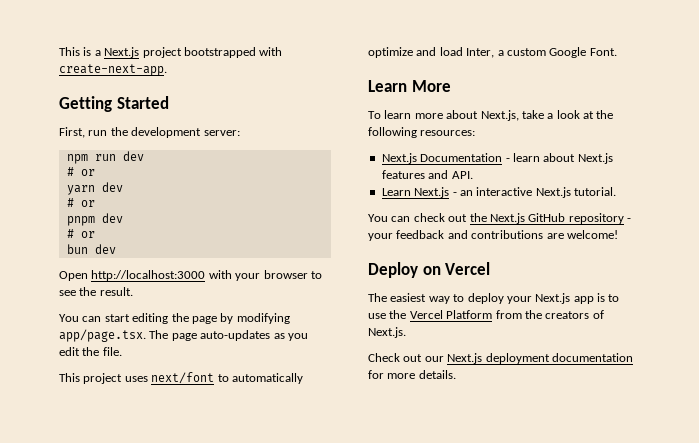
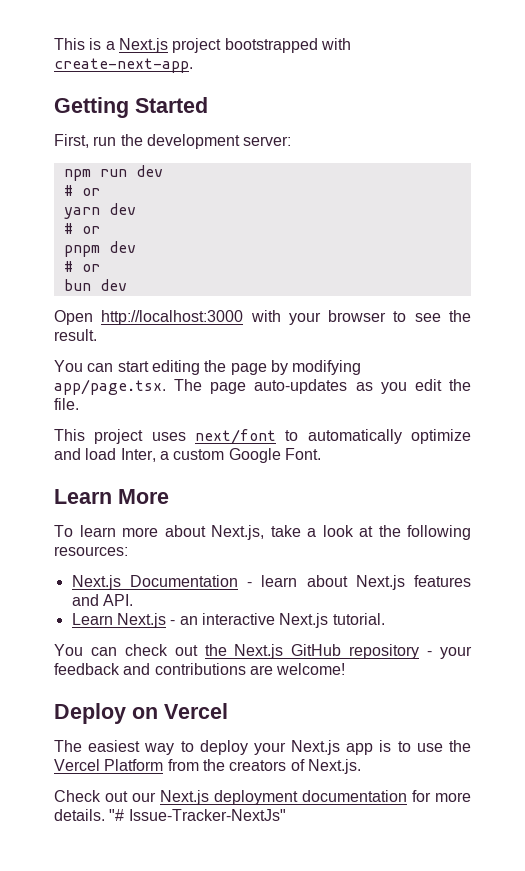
+ "# Issue-Tracker-NextJs"

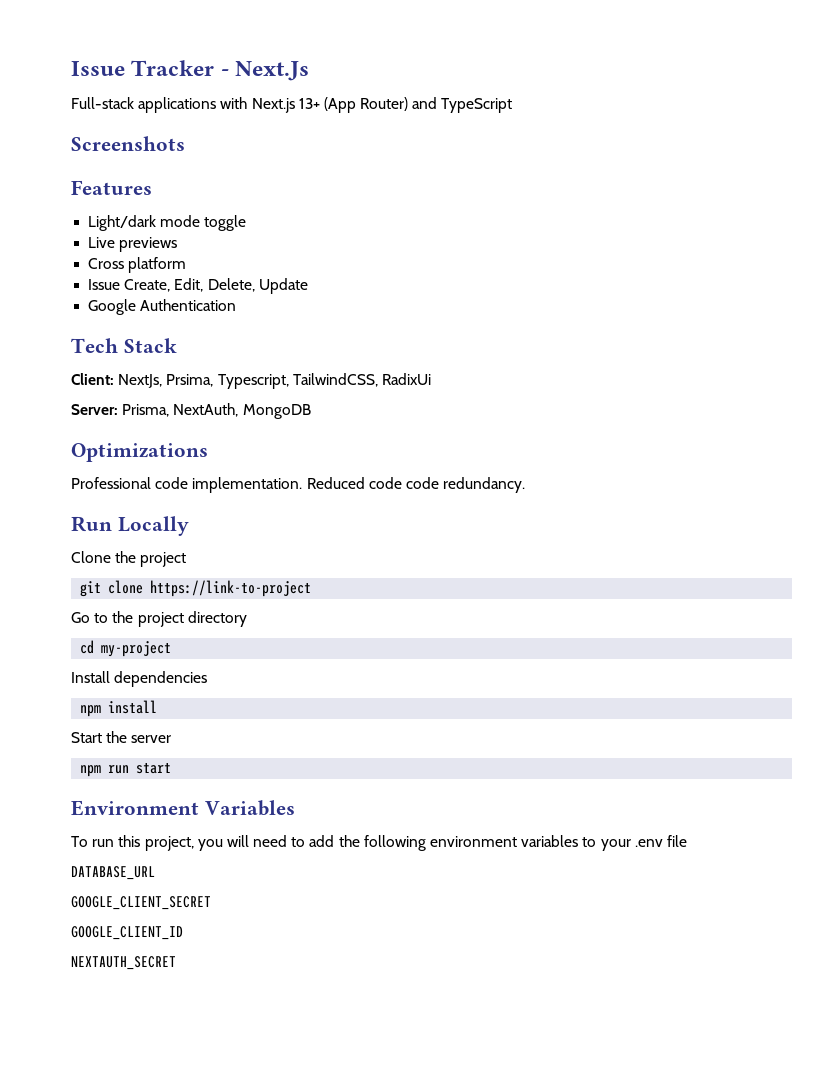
- This is a Next.js project bootstrapped with create-next-app.
- Getting Started
- First, run the development server:
- npm run dev
- # or
- yarn dev
- # or
- pnpm dev
- # or
- bun dev
- Open http://localhost:3000 with your browser to see the result.
- You can start editing the page by modifying app/page.tsx. The page auto-updates as you edit the file.
- This project uses next/font to automatically optimize and load Inter, a custom Google Font.
- Learn More
- To learn more about Next.js, take a look at the following resources:
- Next.js Documentation - learn about Next.js features and API.
- Learn Next.js - an interactive Next.js tutorial.
- You can check out the Next.js GitHub repository - your feedback and contributions are welcome!
- Deploy on Vercel
- The easiest way to deploy your Next.js app is to use the Vercel Platform from the creators of Next.js.
- Check out our Next.js deployment documentation for more details. "# Issue-Tracker-NextJs"
+ Issue Tracker - Next.Js
+ Full-stack applications with Next.js 13+ (App Router) and TypeScript
+ Screenshots
+ Features
+ Light/dark mode toggle
+ Live previews
+ Cross platform
+ Issue Create, Edit, Delete, Update
+ Google Authentication
+ Tech Stack
+ Client: NextJs, Prsima, Typescript, TailwindCSS, RadixUi
+ Server: Prisma, NextAuth, MongoDB
+ Optimizations
+ Professional code implementation. Reduced code code redundancy.
+ Run Locally
+ Clone the project
+ git clone https://link-to-project
+ Go to the project directory
+ cd my-project
+ Install dependencies
+ npm install
+ Start the server
+ npm run start
+ Environment Variables
+ To run this project, you will need to add the following environment variables to your .env file
+ DATABASE_URL
+ GOOGLE_CLIENT_SECRET
+ GOOGLE_CLIENT_ID
+ NEXTAUTH_SECRET

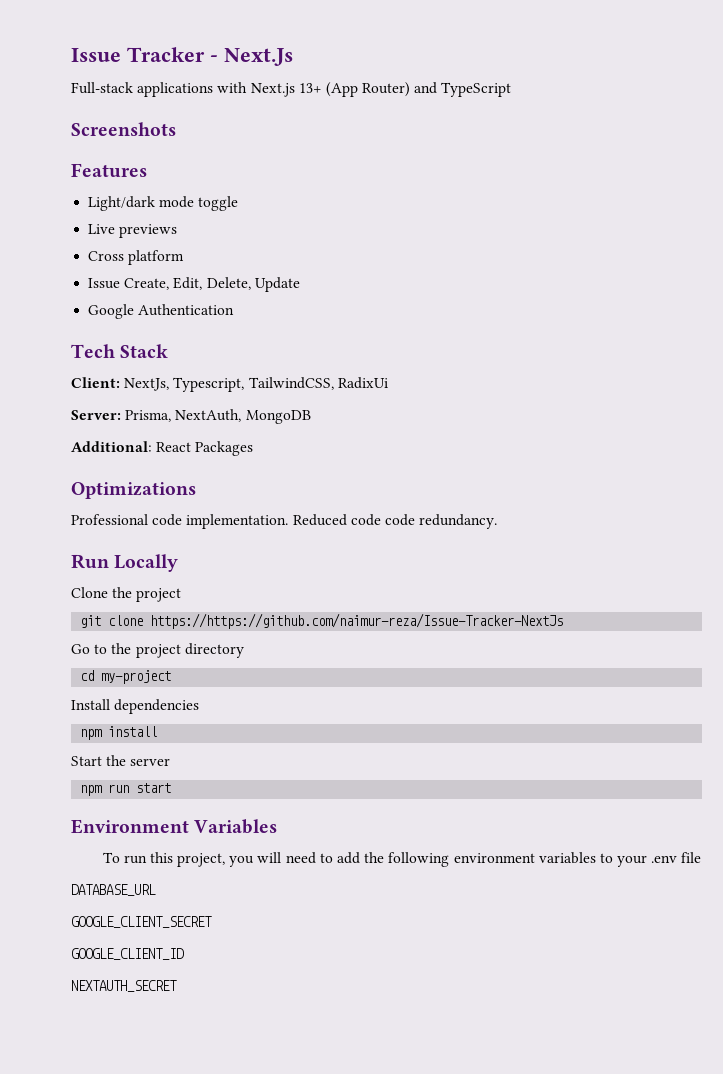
- Client: NextJs, Prsima, Typescript, TailwindCSS, RadixUi
+ Client: NextJs, Typescript, TailwindCSS, RadixUi
+ Additional: React Packages
- git clone https://link-to-project
+ git clone https://https://github.com/naimur-reza/Issue-Tracker-NextJs

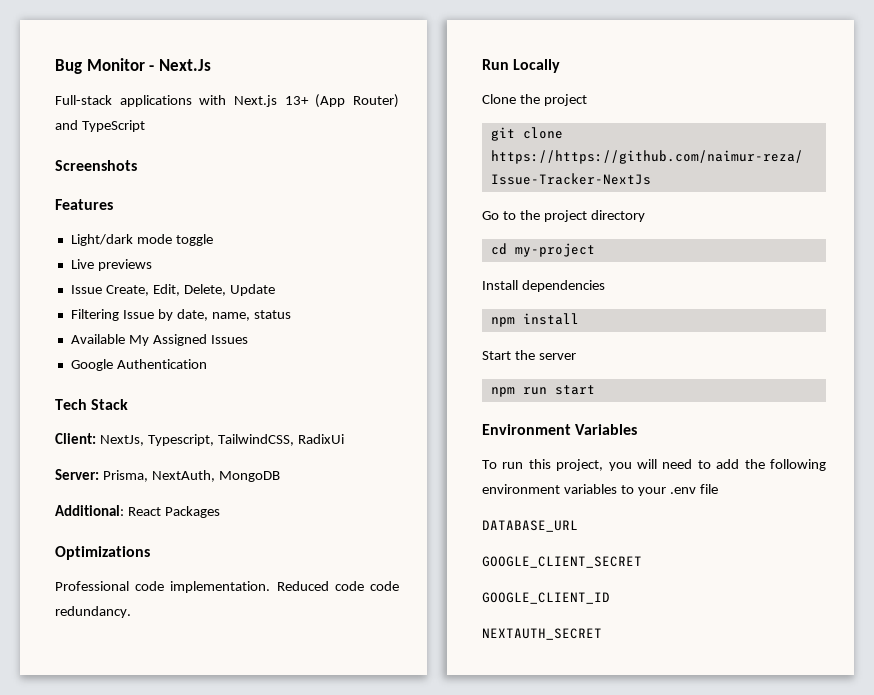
- Issue Tracker - Next.Js
+ Bug Monitor - Next.Js
- Cross platform
+ Filtering Issue by date, name, status
+ Available My Assigned Issues

